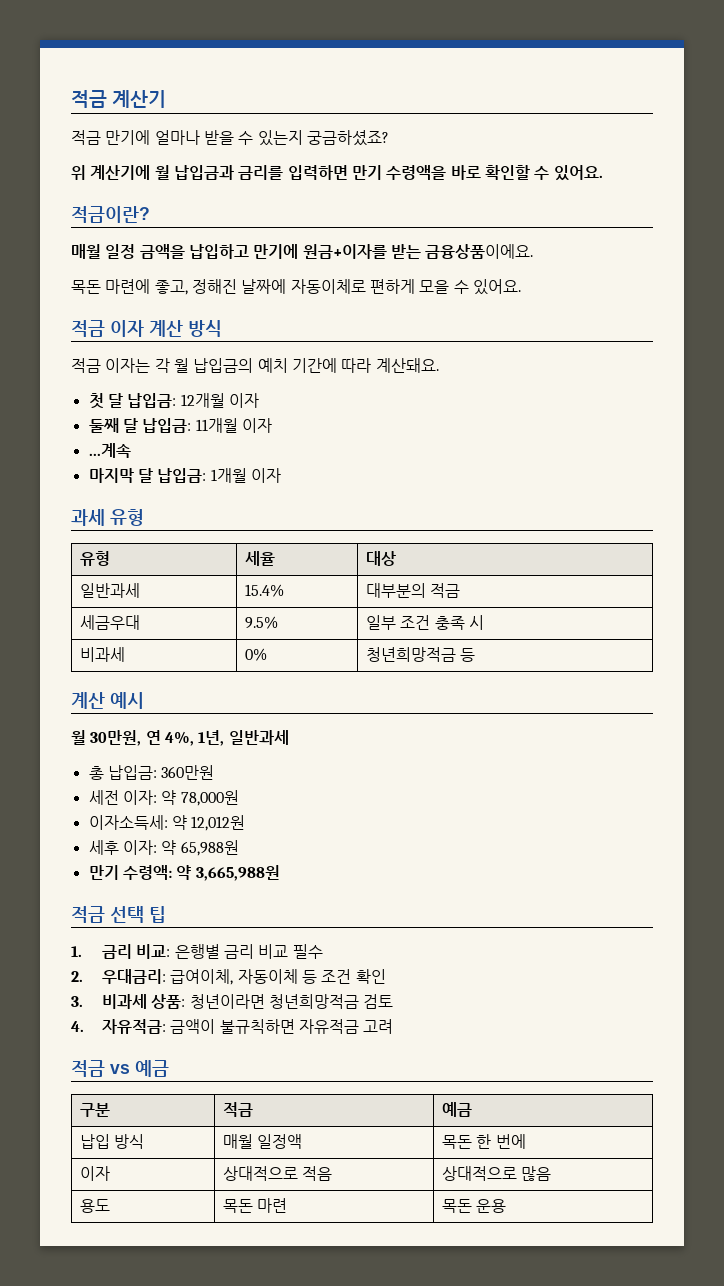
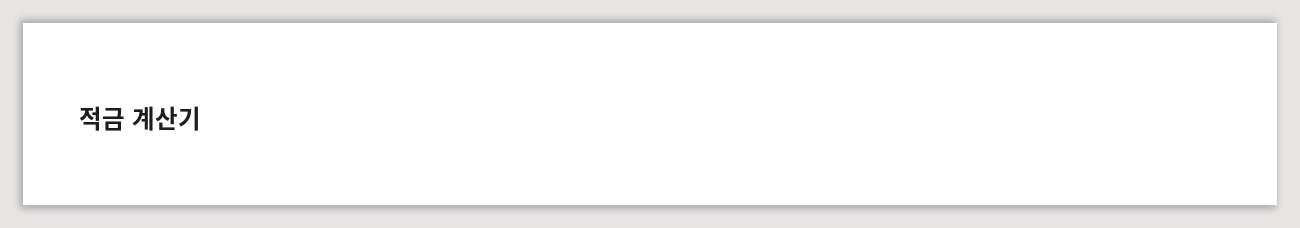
- 적금 만기에 얼마나 받을 수 있는지 궁금하셨죠?
- 위 계산기에 월 납입금과 금리를 입력하면 만기 수령액을 바로 확인할 수 있어요.
- 적금이란?
- 매월 일정 금액을 납입하고 만기에 원금+이자를 받는 금융상품이에요.
- 목돈 마련에 좋고, 정해진 날짜에 자동이체로 편하게 모을 수 있어요.
- 적금 이자 계산 방식
- 적금 이자는 각 월 납입금의 예치 기간에 따라 계산돼요.
- 첫 달 납입금: 12개월 이자
- 둘째 달 납입금: 11개월 이자
- ...계속
- 마지막 달 납입금: 1개월 이자
- 과세 유형
- 유형 | 세율 | 대상
- 일반과세 | 15.4% | 대부분의 적금
- 세금우대 | 9.5% | 일부 조건 충족 시
- 비과세 | 0% | 청년희망적금 등
- 계산 예시
- 월 30만원, 연 4%, 1년, 일반과세
- 총 납입금: 360만원
- 세전 이자: 약 78,000원
- 이자소득세: 약 12,012원
- 세후 이자: 약 65,988원
- 만기 수령액: 약 3,665,988원
- 적금 선택 팁
- 1. 금리 비교: 은행별 금리 비교 필수
- 2. 우대금리: 급여이체, 자동이체 등 조건 확인
- 3. 비과세 상품: 청년이라면 청년희망적금 검토
- 4. 자유적금: 금액이 불규칙하면 자유적금 고려
- 적금 vs 예금
- 구분 | 적금 | 예금
- 납입 방식 | 매월 일정액 | 목돈 한 번에
- 이자 | 상대적으로 적음 | 상대적으로 많음
- 용도 | 목돈 마련 | 목돈 운용

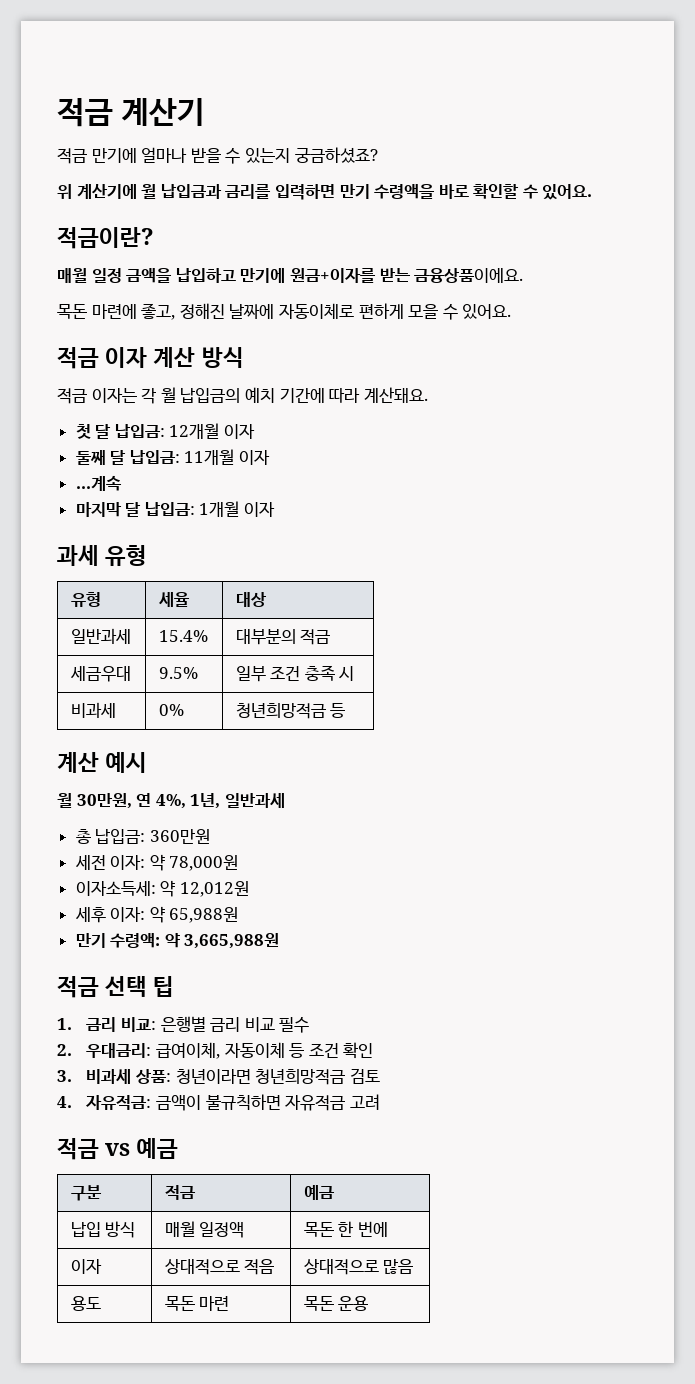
+ 적금 만기에 얼마나 받을 수 있는지 궁금하셨죠?
+ 위 계산기에 월 납입금과 금리를 입력하면 만기 수령액을 바로 확인할 수 있어요.
+ 적금이란?
+ 매월 일정 금액을 납입하고 만기에 원금+이자를 받는 금융상품이에요.
+ 목돈 마련에 좋고, 정해진 날짜에 자동이체로 편하게 모을 수 있어요.
+ 적금 이자 계산 방식
+ 적금 이자는 각 월 납입금의 예치 기간에 따라 계산돼요.
+ 첫 달 납입금: 12개월 이자
+ 둘째 달 납입금: 11개월 이자
+ ...계속
+ 마지막 달 납입금: 1개월 이자
+ 과세 유형
+ 유형 | 세율 | 대상
+ 일반과세 | 15.4% | 대부분의 적금
+ 세금우대 | 9.5% | 일부 조건 충족 시
+ 비과세 | 0% | 청년희망적금 등
+ 계산 예시
+ 월 30만원, 연 4%, 1년, 일반과세
+ 총 납입금: 360만원
+ 세전 이자: 약 78,000원
+ 이자소득세: 약 12,012원
+ 세후 이자: 약 65,988원
+ 만기 수령액: 약 3,665,988원
+ 적금 선택 팁
+ 1. 금리 비교: 은행별 금리 비교 필수
+ 2. 우대금리: 급여이체, 자동이체 등 조건 확인
+ 3. 비과세 상품: 청년이라면 청년희망적금 검토
+ 4. 자유적금: 금액이 불규칙하면 자유적금 고려
+ 적금 vs 예금
+ 구분 | 적금 | 예금
+ 납입 방식 | 매월 일정액 | 목돈 한 번에
+ 이자 | 상대적으로 적음 | 상대적으로 많음
+ 용도 | 목돈 마련 | 목돈 운용

